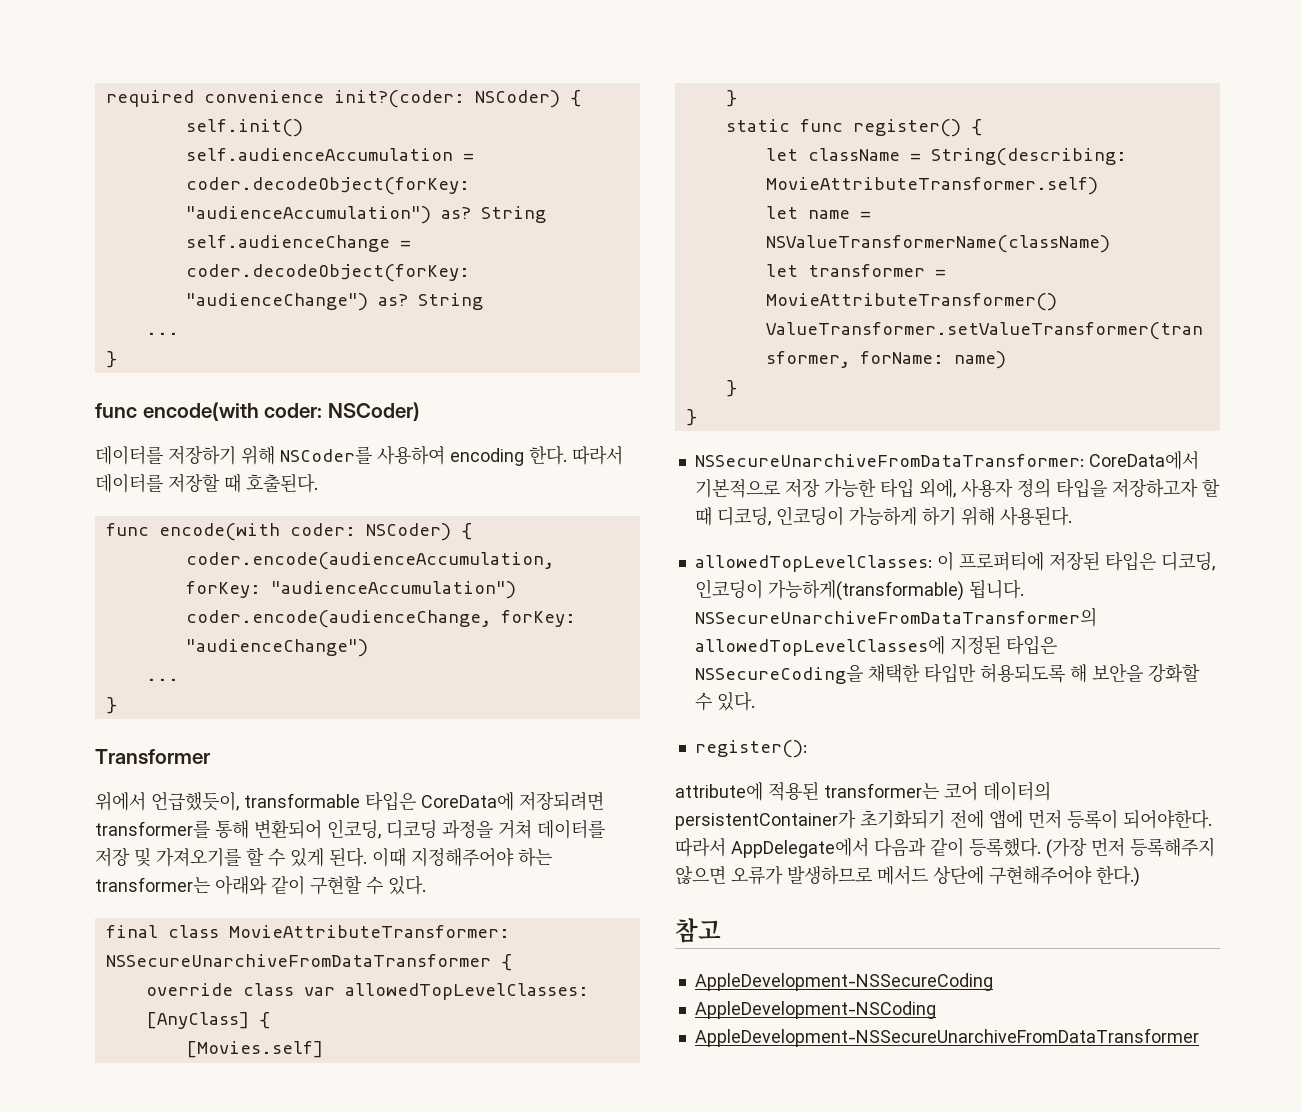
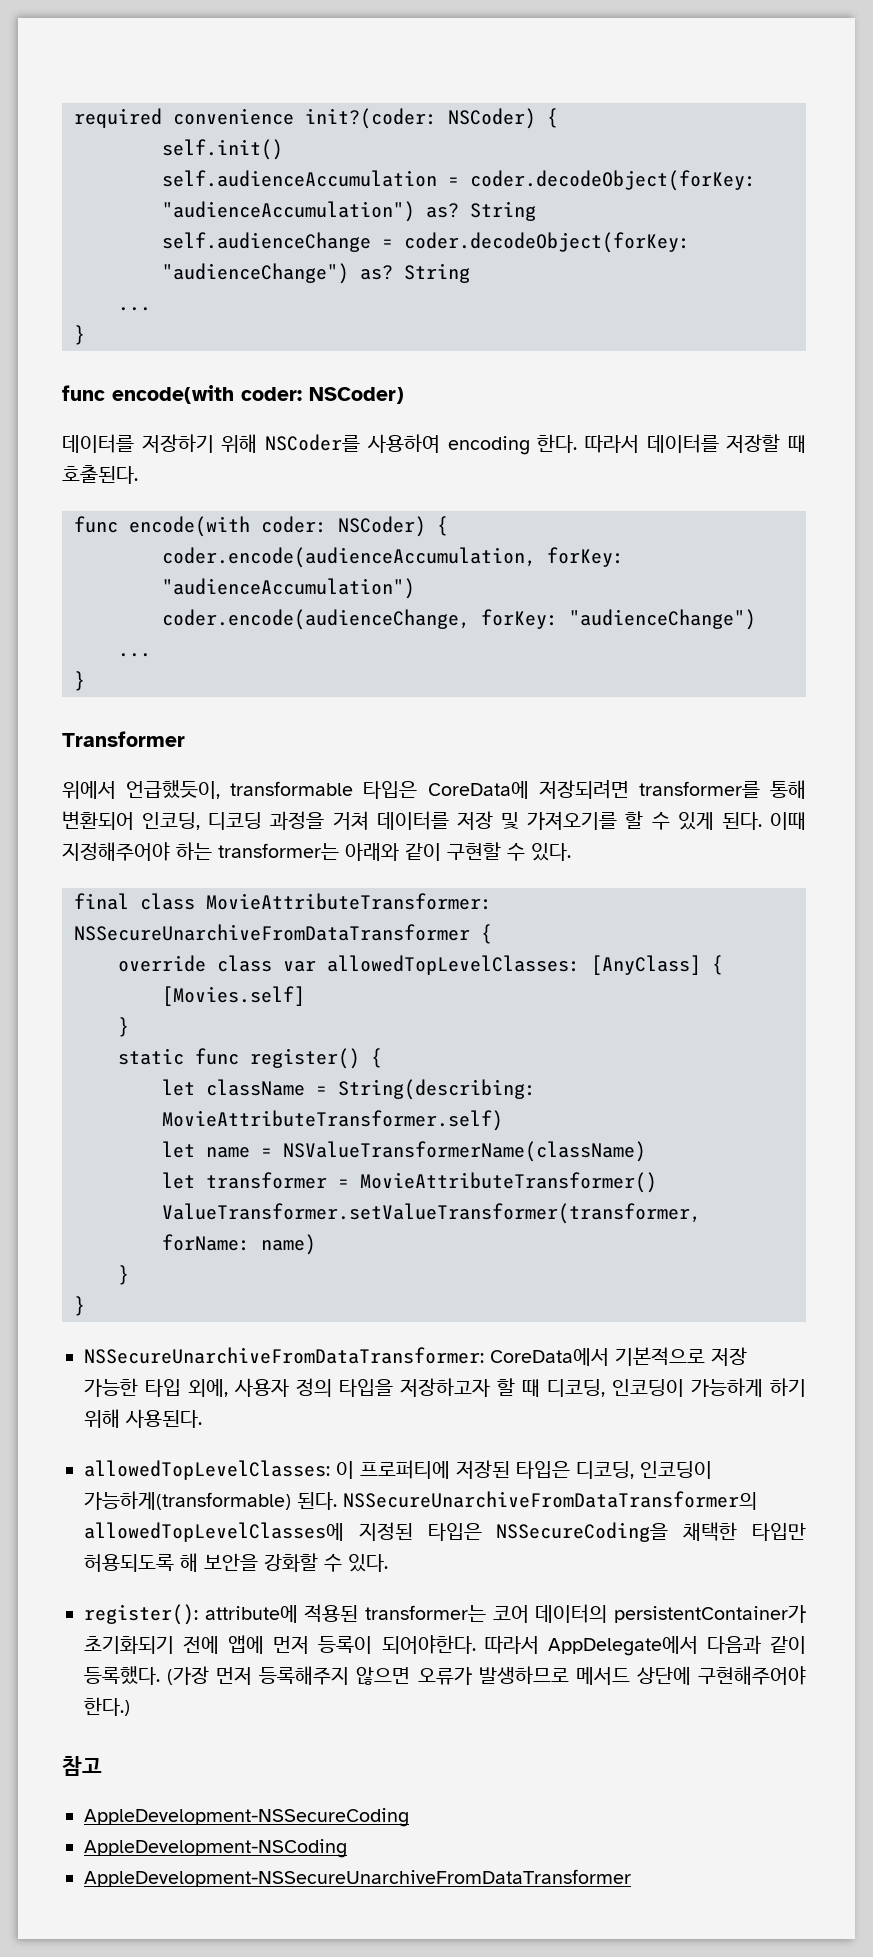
- allowedTopLevelClasses: 이 프로퍼티에 저장된 타입은 디코딩, 인코딩이 가능하게(transformable) 됩니다.
+ allowedTopLevelClasses: 이 프로퍼티에 저장된 타입은 디코딩, 인코딩이 가능하게(transformable) 된다.
- register():
- attribute에 적용된 transformer는 코어 데이터의 persistentContainer가 초기화되기 전에 앱에 먼저 등록이 되어야한다.
+ register(): attribute에 적용된 transformer는 코어 데이터의 persistentContainer가 초기화되기 전에 앱에 먼저 등록이 되어야한다.

